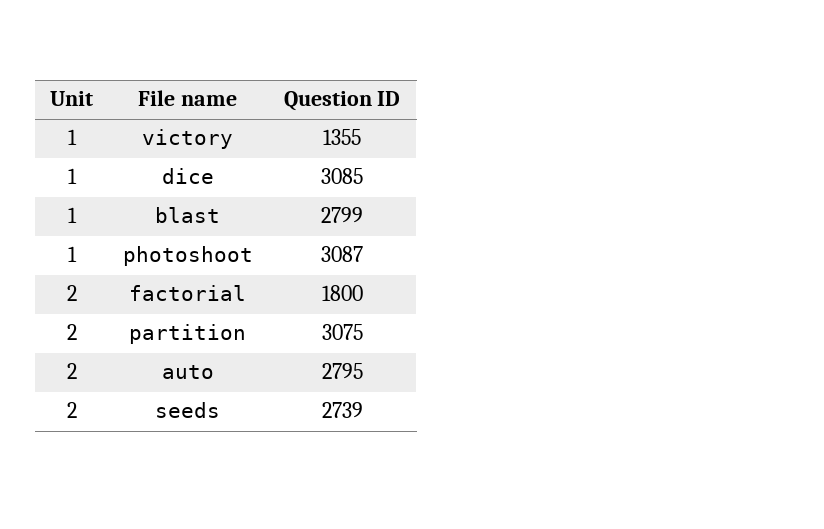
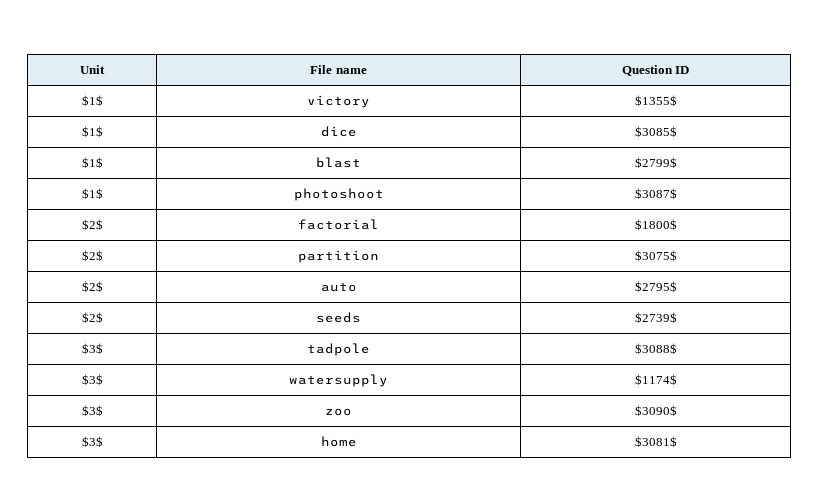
- 1 | victory | 1355
- 1 | dice | 3085
- 1 | blast | 2799
- 1 | photoshoot | 3087
- 2 | factorial | 1800
- 2 | partition | 3075
- 2 | auto | 2795
- 2 | seeds | 2739
+ $1$ | victory | $1355$
+ $1$ | dice | $3085$
+ $1$ | blast | $2799$
+ $1$ | photoshoot | $3087$
+ $2$ | factorial | $1800$
+ $2$ | partition | $3075$
+ $2$ | auto | $2795$
+ $2$ | seeds | $2739$
+ $3$ | tadpole | $3088$
+ $3$ | watersupply | $1174$
+ $3$ | zoo | $3090$
+ $3$ | home | $3081$

